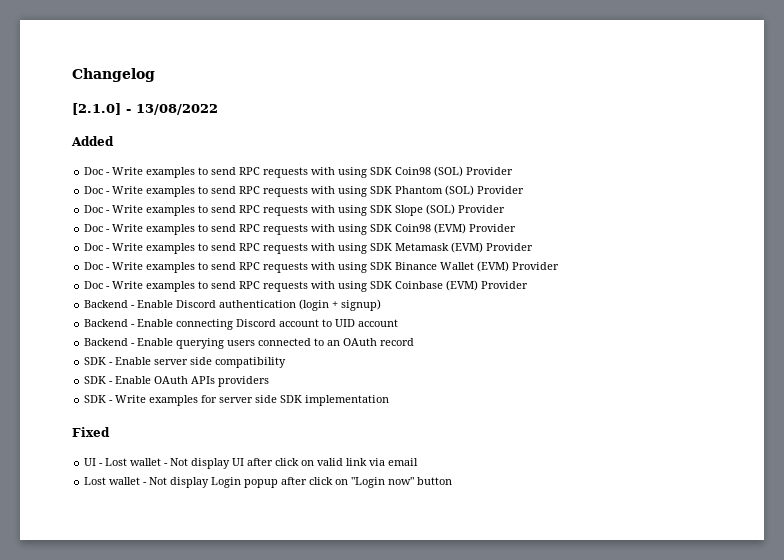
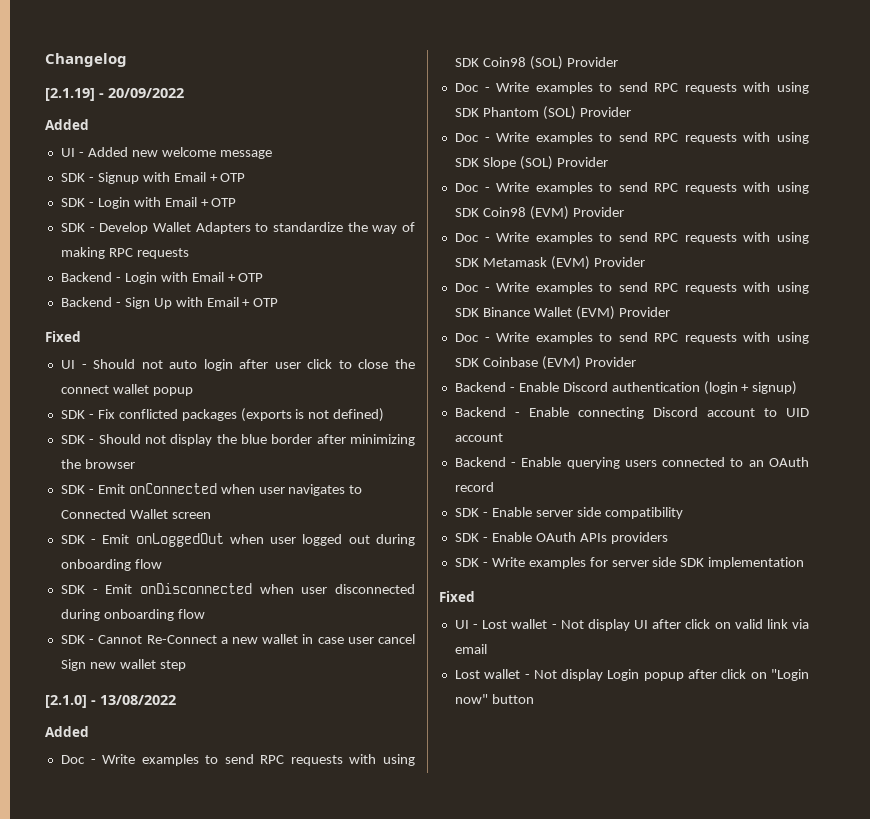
+ [2.1.19] - 20/09/2022
+ Added
+ UI - Added new welcome message
+ SDK - Signup with Email + OTP
+ SDK - Login with Email + OTP
+ SDK - Develop Wallet Adapters to standardize the way of making RPC requests
+ Backend - Login with Email + OTP
+ Backend - Sign Up with Email + OTP
+ Fixed
+ UI - Should not auto login after user click to close the connect wallet popup
+ SDK - Fix conflicted packages (exports is not defined)
+ SDK - Should not display the blue border after minimizing the browser
+ SDK - Emit onConnected when user navigates to Connected Wallet screen
+ SDK - Emit onLoggedOut when user logged out during onboarding flow
+ SDK - Emit onDisconnected when user disconnected during onboarding flow
+ SDK - Cannot Re-Connect a new wallet in case user cancel Sign new wallet step

